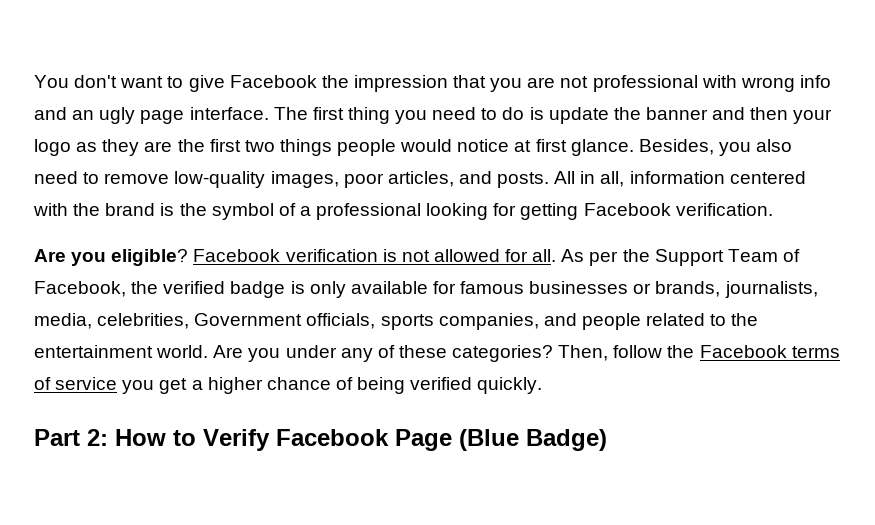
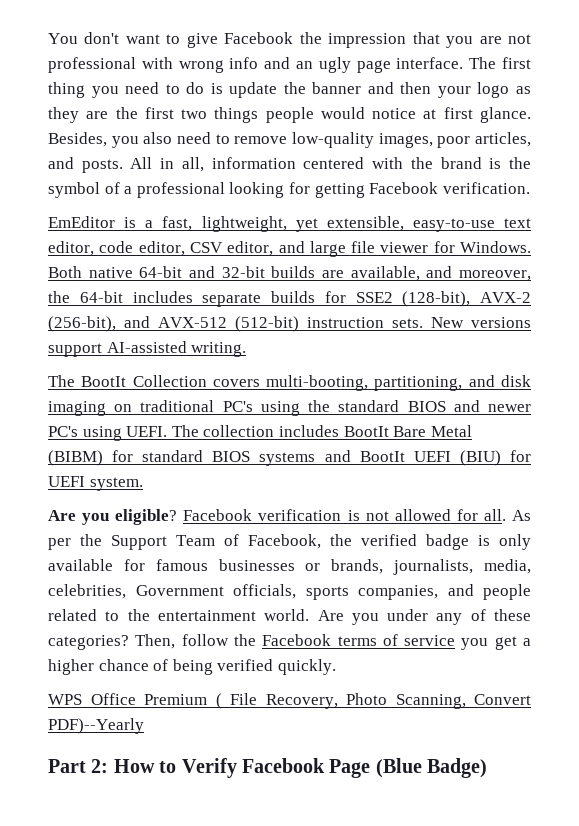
+ EmEditor is a fast, lightweight, yet extensible, easy-to-use text editor, code editor, CSV editor, and large file viewer for Windows. Both native 64-bit and 32-bit builds are available, and moreover, the 64-bit includes separate builds for SSE2 (128-bit), AVX-2 (256-bit), and AVX-512 (512-bit) instruction sets. New versions support AI-assisted writing.
+ The BootIt Collection covers multi-booting, partitioning, and disk imaging on traditional PC's using the standard BIOS and newer PC's using UEFI. The collection includes BootIt Bare Metal (BIBM) for standard BIOS systems and BootIt UEFI (BIU) for UEFI system.
+ WPS Office Premium ( File Recovery, Photo Scanning, Convert PDF)--Yearly

